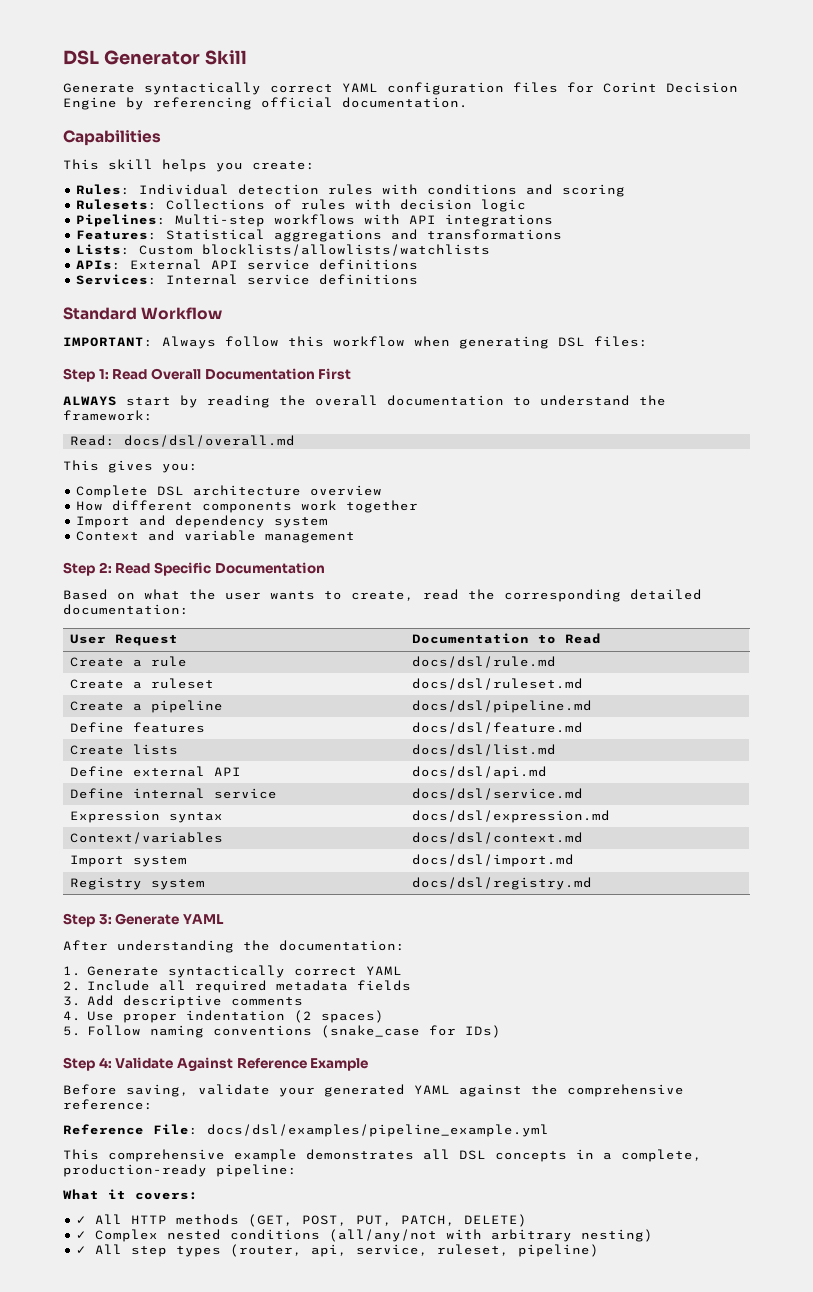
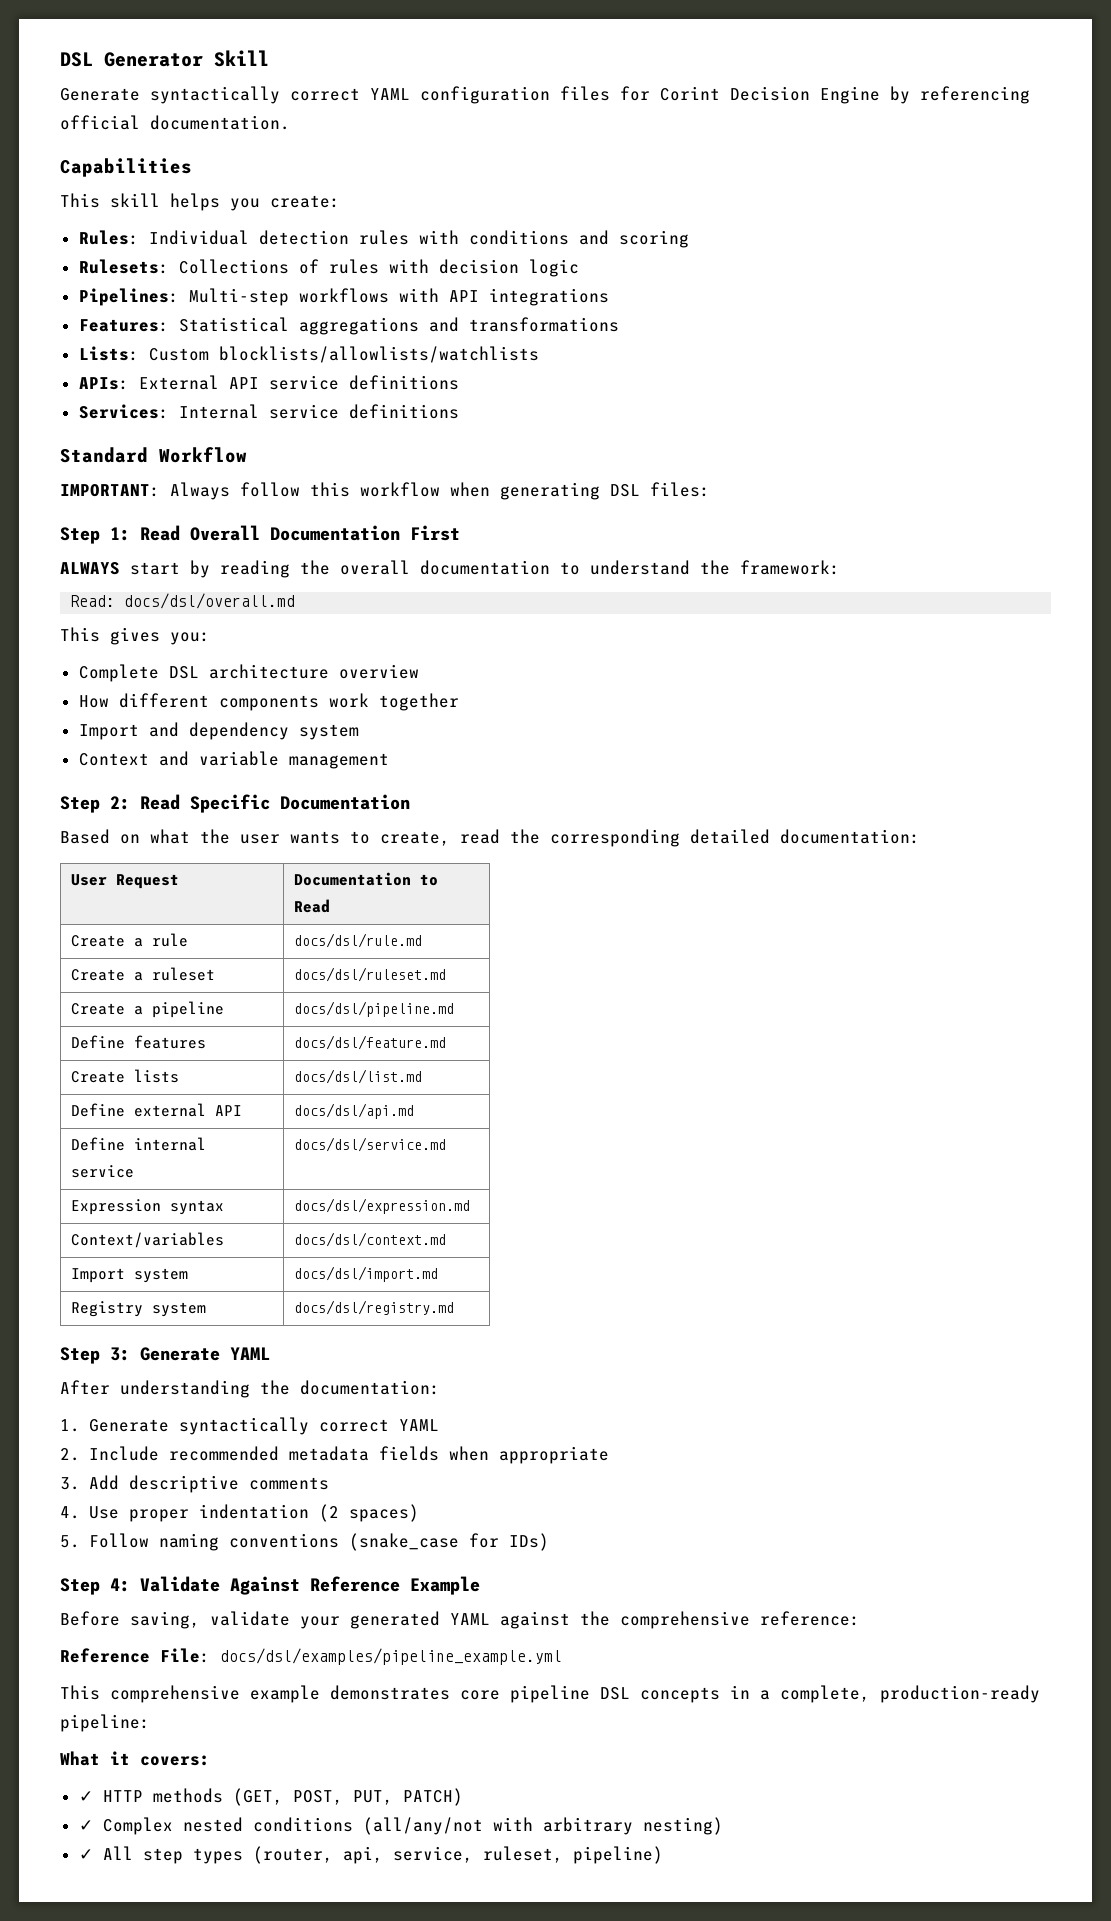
- 2. Include all required metadata fields
+ 2. Include recommended metadata fields when appropriate
- This comprehensive example demonstrates all DSL concepts in a complete, production-ready pipeline:
+ This comprehensive example demonstrates core pipeline DSL concepts in a complete, production-ready pipeline:
- ✓ All HTTP methods (GET, POST, PUT, PATCH, DELETE)
+ ✓ HTTP methods (GET, POST, PUT, PATCH)

